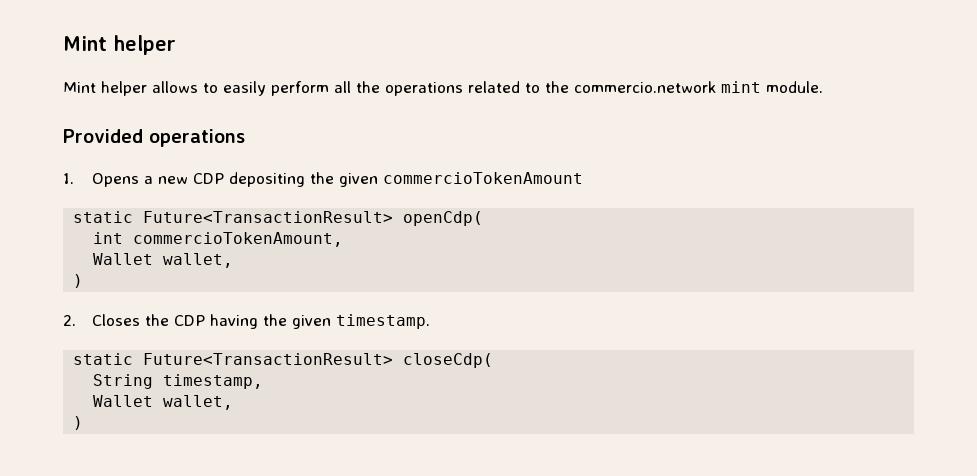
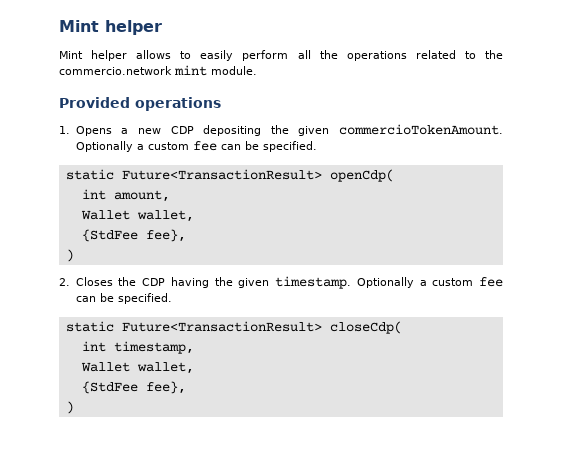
- 1. Opens a new CDP depositing the given commercioTokenAmount
+ 1. Opens a new CDP depositing the given commercioTokenAmount. Optionally a custom fee can be specified.
- int commercioTokenAmount,
+ int amount,
  Wallet wallet,
+ {StdFee fee},
- 2. Closes the CDP having the given timestamp.
+ 2. Closes the CDP having the given timestamp. Optionally a custom fee can be specified.
- String timestamp,
+ int timestamp,
  Wallet wallet,
+ {StdFee fee},

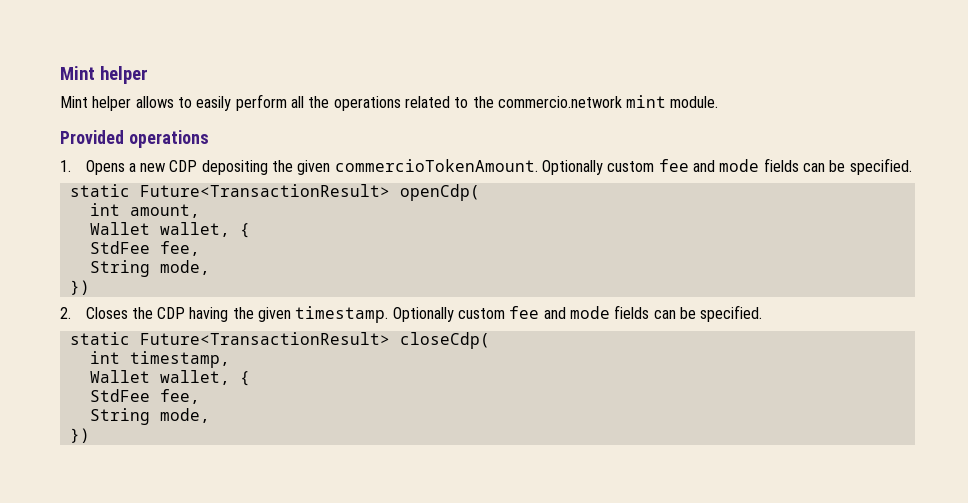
- 1. Opens a new CDP depositing the given commercioTokenAmount. Optionally a custom fee can be specified.
+ 1. Opens a new CDP depositing the given commercioTokenAmount. Optionally custom fee and mode fields can be specified.
  int amount,
- Wallet wallet,
- {StdFee fee},
- )
+ Wallet wallet, {
+ StdFee fee,
+ String mode,
+ })
- 2. Closes the CDP having the given timestamp. Optionally a custom fee can be specified.
+ 2. Closes the CDP having the given timestamp. Optionally custom fee and mode fields can be specified.
  int timestamp,
- Wallet wallet,
- {StdFee fee},
- )
+ Wallet wallet, {
+ StdFee fee,
+ String mode,
+ })

